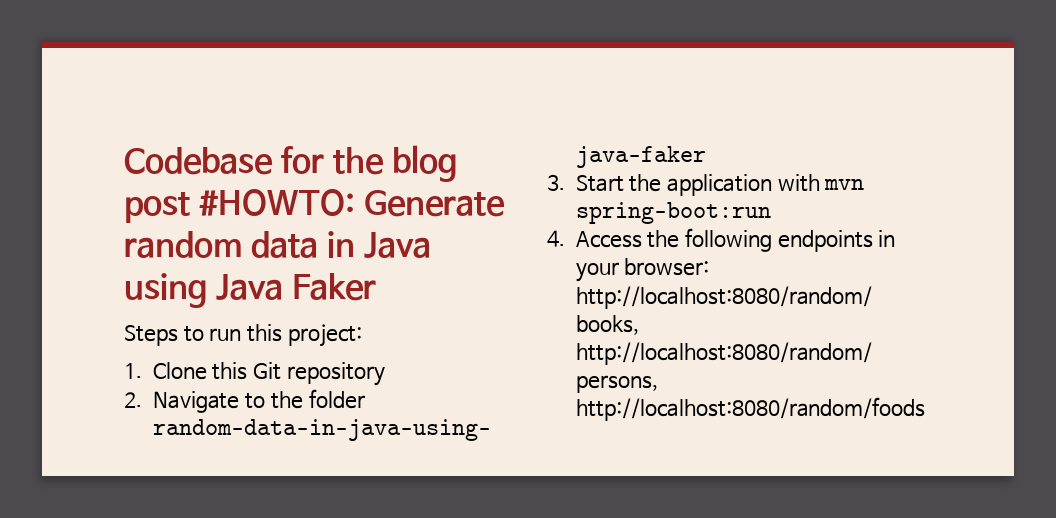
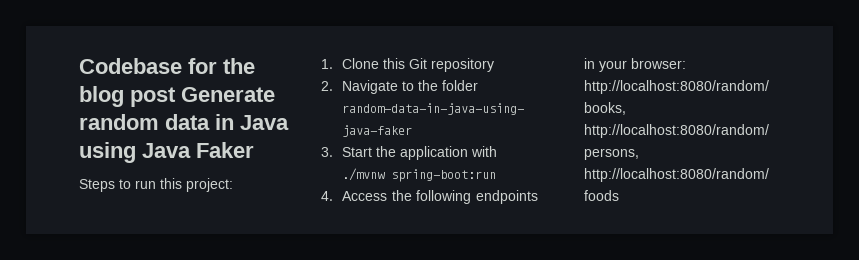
- Codebase for the blog post #HOWTO: Generate random data in Java using Java Faker
+ Codebase for the blog post Generate random data in Java using Java Faker
- 3. Start the application with mvn spring-boot:run
+ 3. Start the application with ./mvnw spring-boot:run

